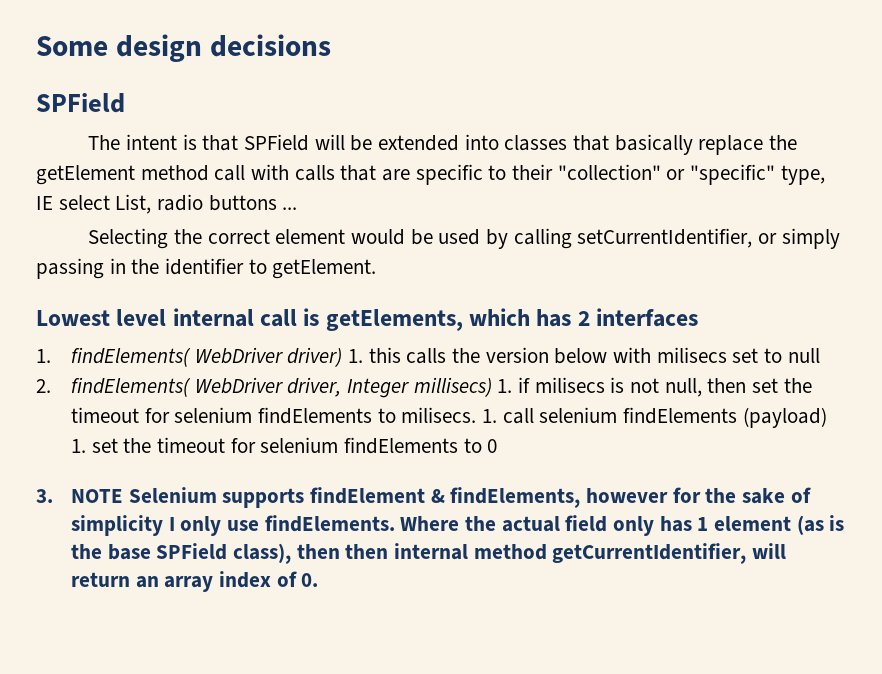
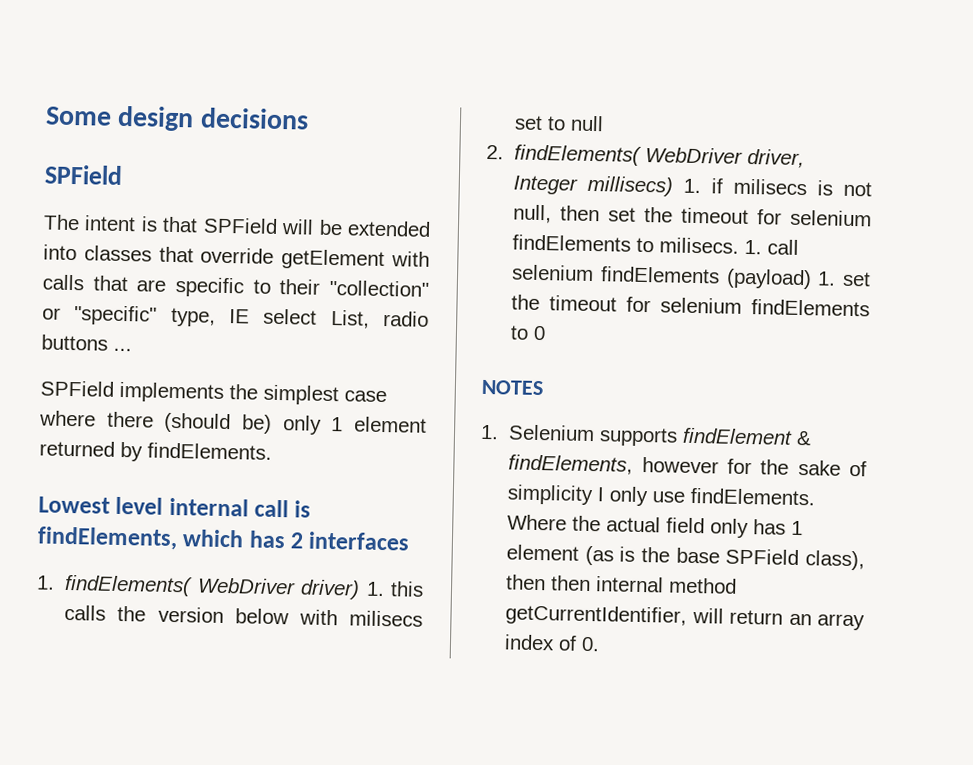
- The intent is that SPField will be extended into classes that basically replace the getElement method call with calls that are specific to their "collection" or "specific" type, IE select List, radio buttons ...
+ The intent is that SPField will be extended into classes that override getElement with calls that are specific to their "collection" or "specific" type, IE select List, radio buttons ...
- Selecting the correct element would be used by calling setCurrentIdentifier, or simply passing in the identifier to getElement.
+ SPField implements the simplest case where there (should be) only 1 element returned by findElements.
- Lowest level internal call is getElements, which has 2 interfaces
+ Lowest level internal call is findElements, which has 2 interfaces
- 3. NOTE Selenium supports findElement & findElements, however for the sake of simplicity I only use findElements.
+ NOTES
+ 1. Selenium supports findElement & findElements, however for the sake of simplicity I only use findElements.

